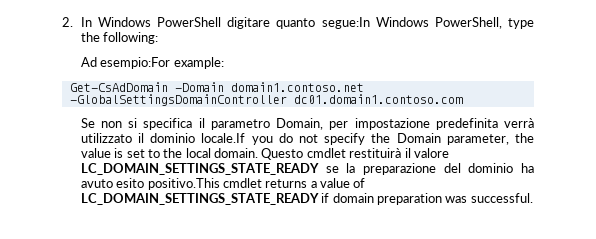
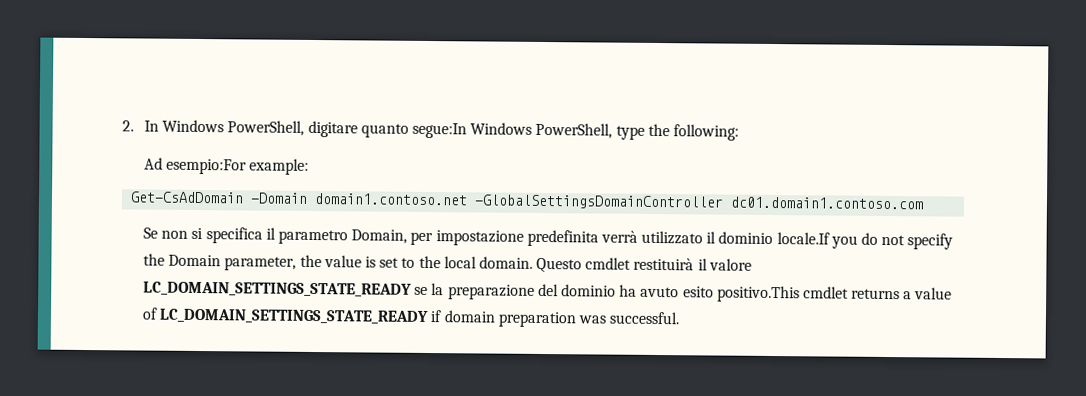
- 2. In Windows PowerShell digitare quanto segue:In Windows PowerShell, type the following:
+ 2. In Windows PowerShell, digitare quanto segue:In Windows PowerShell, type the following:

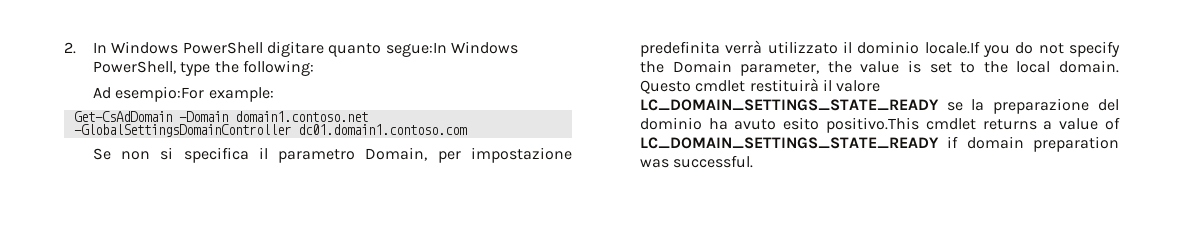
- 2. In Windows PowerShell, digitare quanto segue:In Windows PowerShell, type the following:
+ 2. In Windows PowerShell digitare quanto segue:In Windows PowerShell, type the following:

